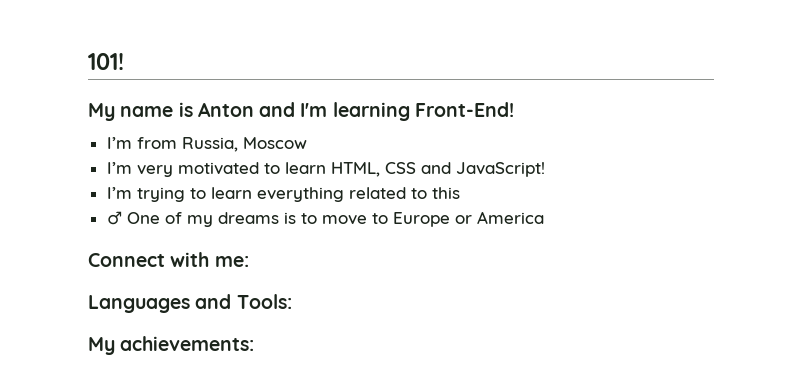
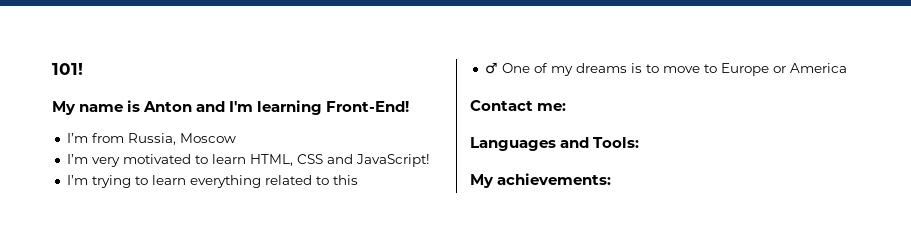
- Connect with me:
+ Contact me:

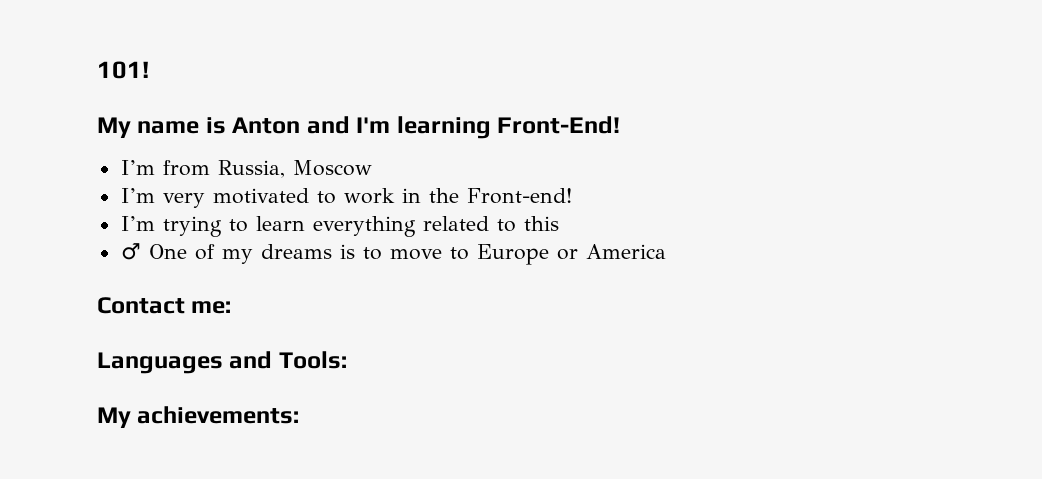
- I’m very motivated to learn HTML, CSS and JavaScript!
+ I’m very motivated to work in the Front-end!

